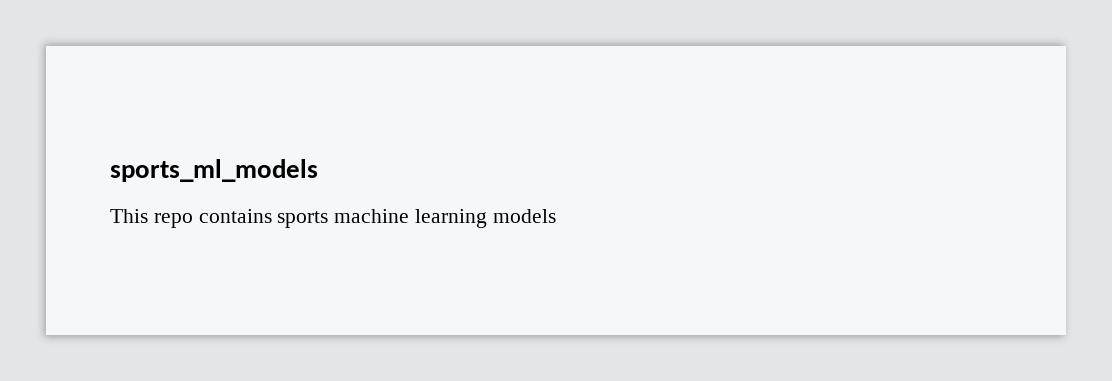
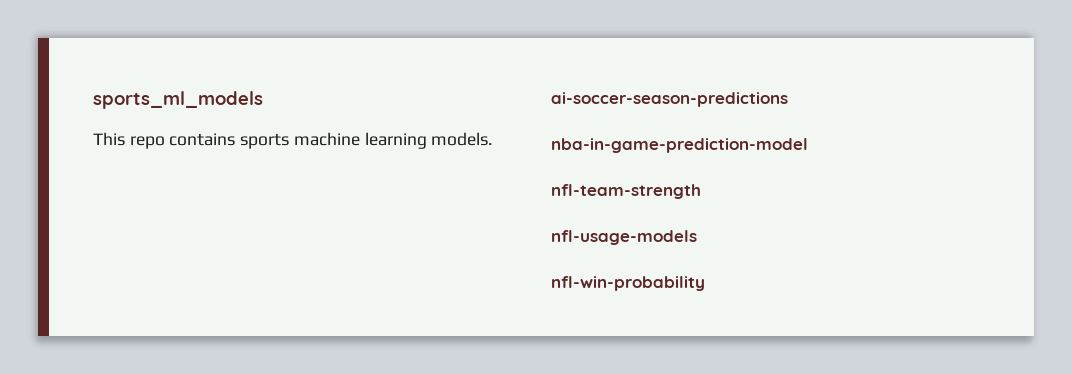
- This repo contains sports machine learning models
+ This repo contains sports machine learning models.
+ ai-soccer-season-predictions
+ nba-in-game-prediction-model
+ nfl-team-strength
+ nfl-usage-models
+ nfl-win-probability

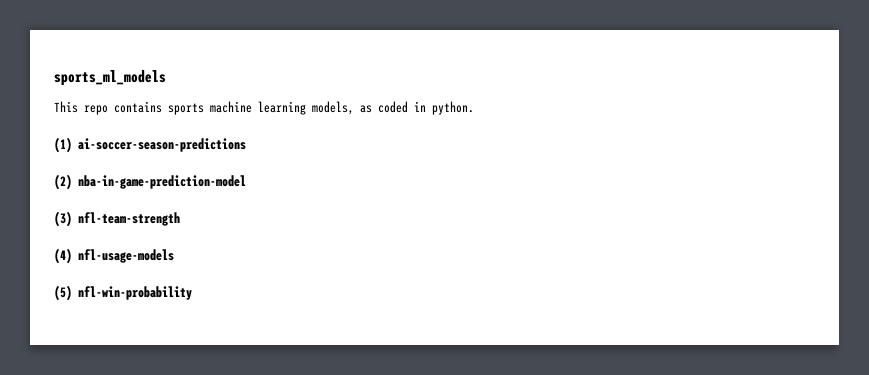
- This repo contains sports machine learning models.
- ai-soccer-season-predictions
+ This repo contains sports machine learning models, as coded in python.
+ (1) ai-soccer-season-predictions
- nba-in-game-prediction-model
+ (2) nba-in-game-prediction-model
- nfl-team-strength
+ (3) nfl-team-strength
- nfl-usage-models
+ (4) nfl-usage-models
- nfl-win-probability
+ (5) nfl-win-probability

